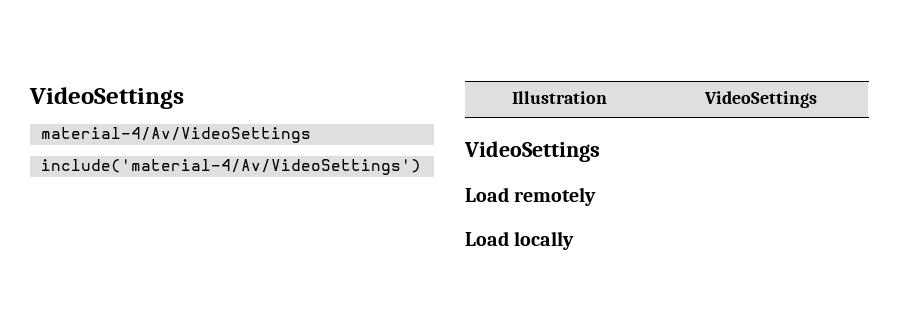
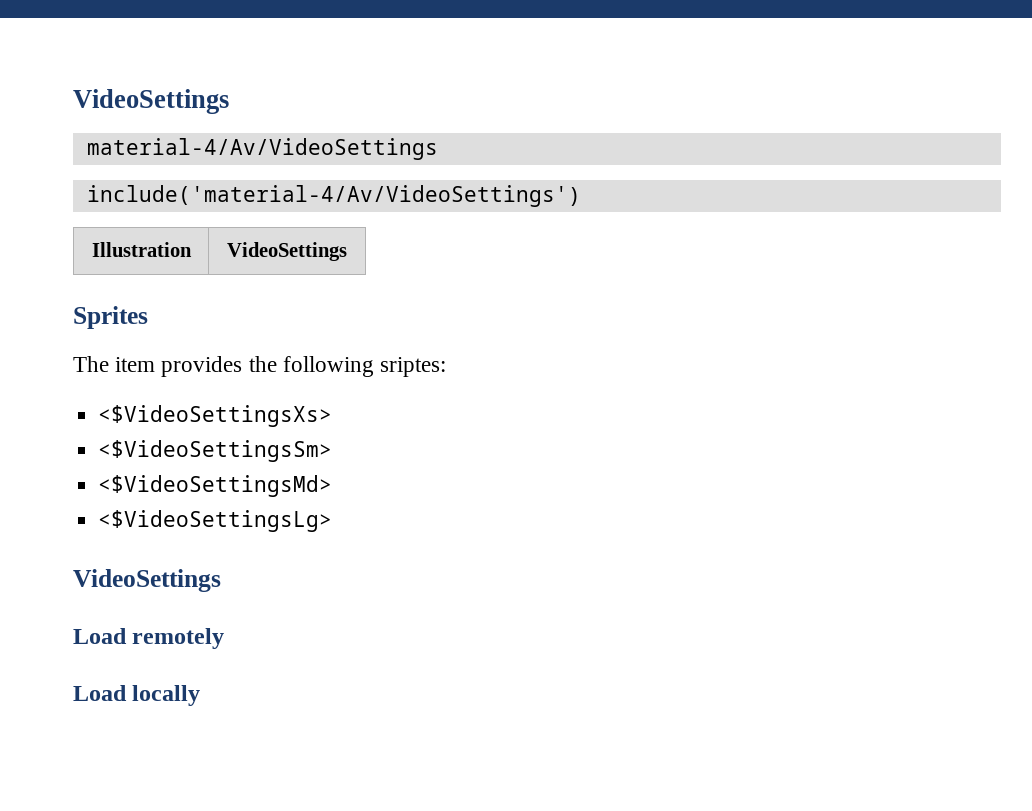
+ Sprites
+ The item provides the following sriptes:
+ <$VideoSettingsXs>
+ <$VideoSettingsSm>
+ <$VideoSettingsMd>
+ <$VideoSettingsLg>

